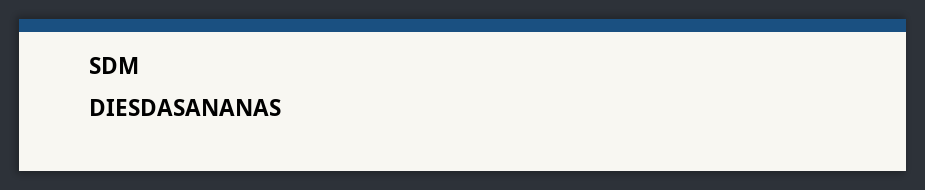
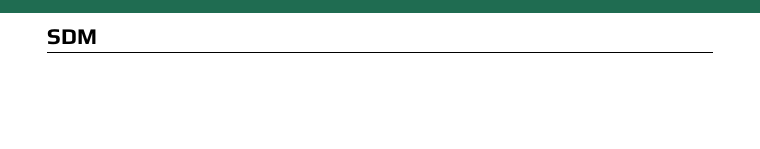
- DIESDASANANAS

